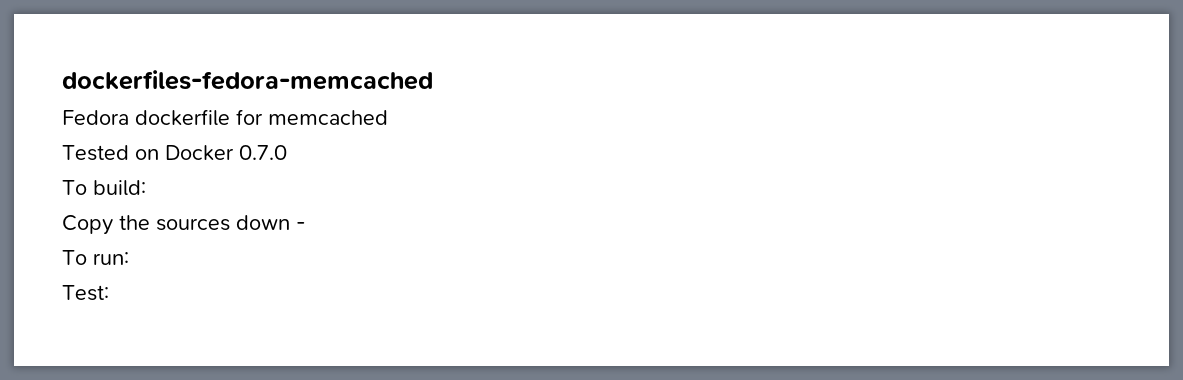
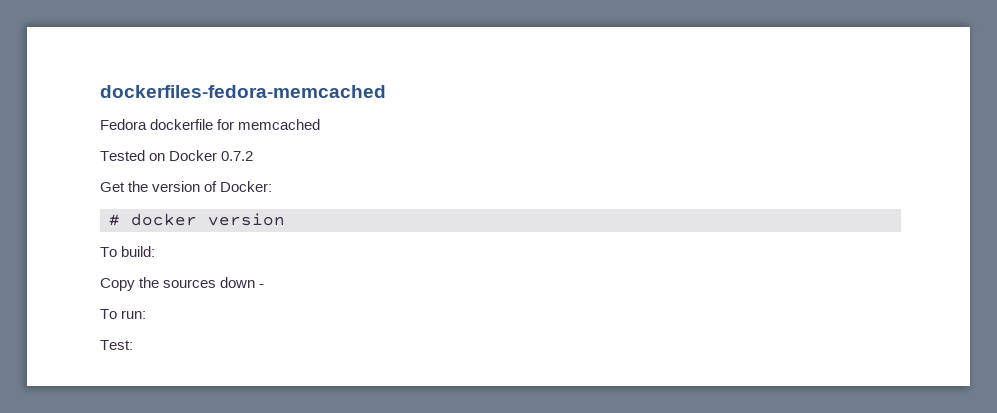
- Tested on Docker 0.7.0
+ Tested on Docker 0.7.2
+ Get the version of Docker:
+ # docker version

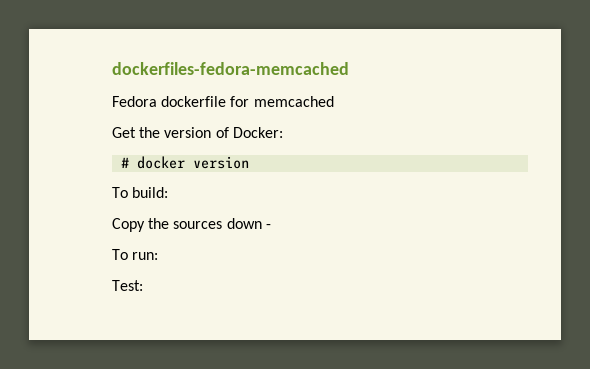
- Tested on Docker 0.7.2

